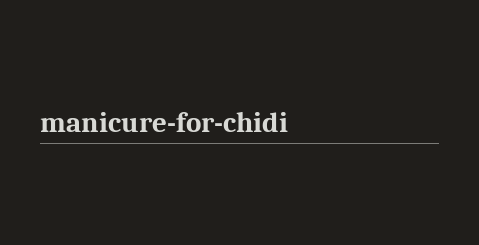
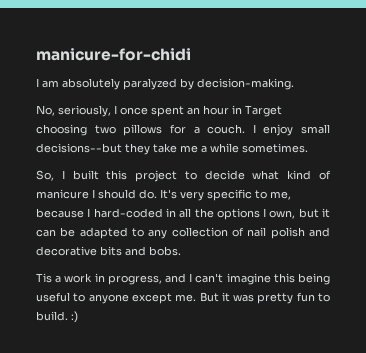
+ I am absolutely paralyzed by decision-making.
+ No, seriously, I once spent an hour in Target choosing two pillows for a couch. I enjoy small decisions--but they take me a while sometimes.
+ So, I built this project to decide what kind of manicure I should do. It's very specific to me, because I hard-coded in all the options I own, but it can be adapted to any collection of nail polish and decorative bits and bobs.
+ Tis a work in progress, and I can't imagine this being useful to anyone except me. But it was pretty fun to build. :)

